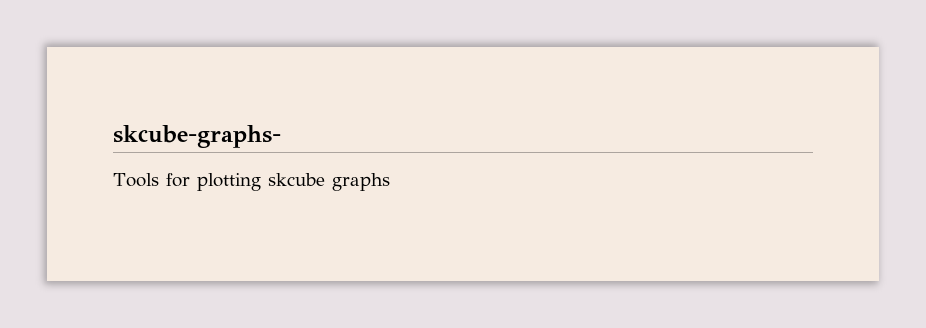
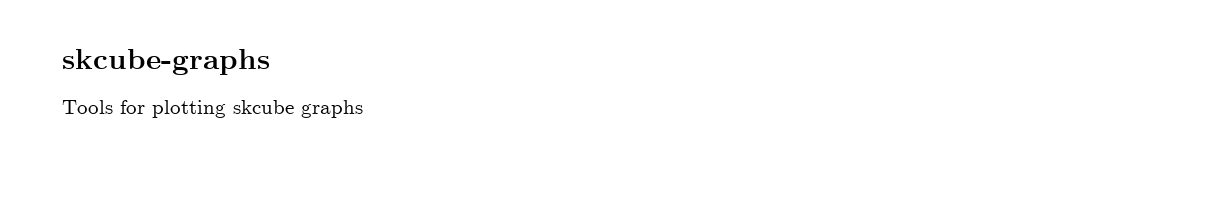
- skcube-graphs-
+ skcube-graphs

